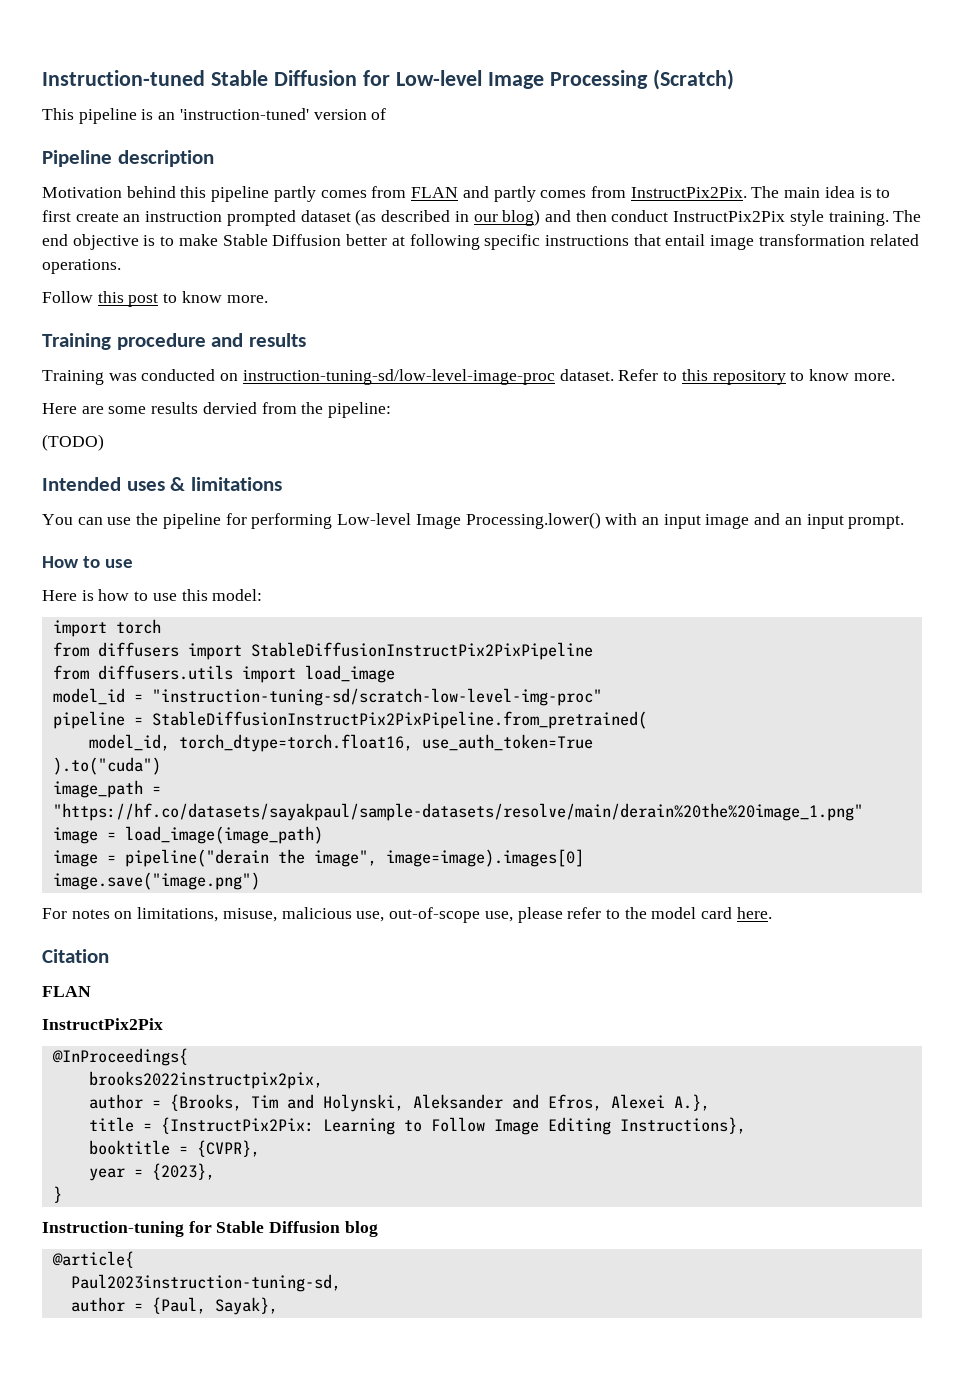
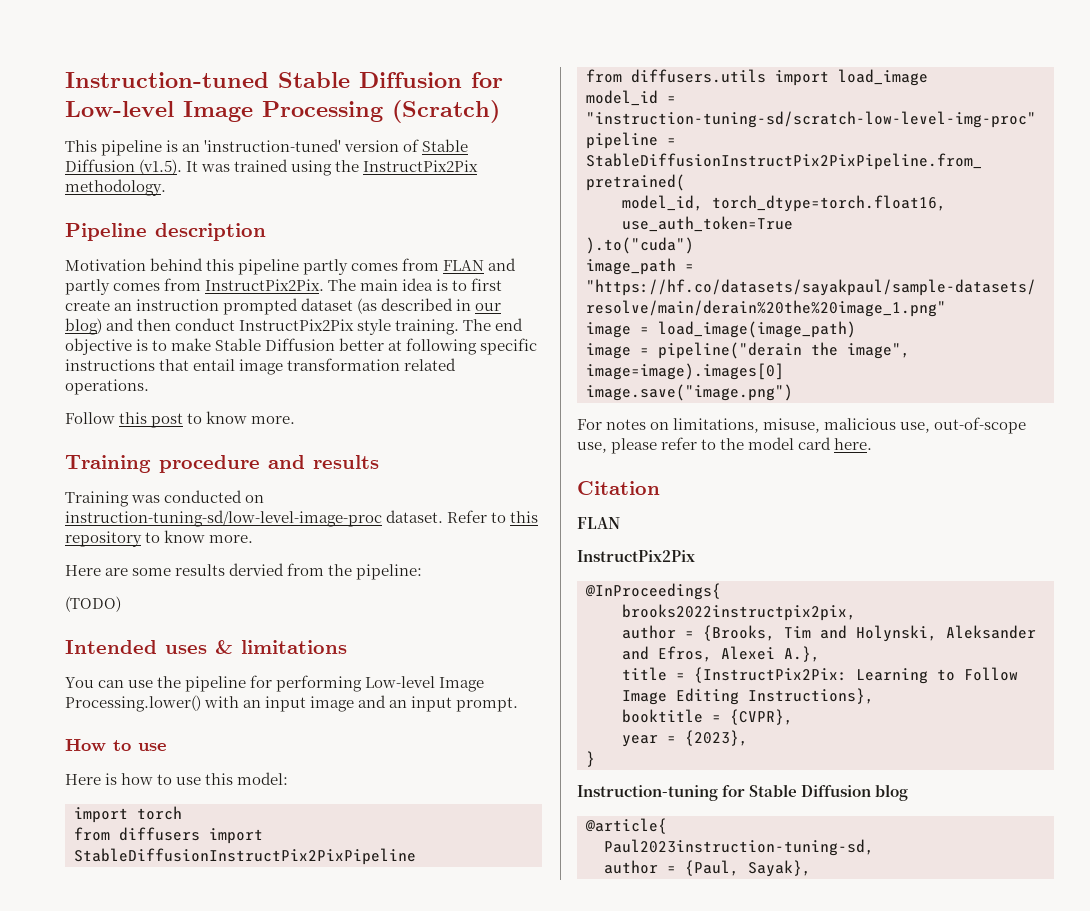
- This pipeline is an 'instruction-tuned' version of
+ This pipeline is an 'instruction-tuned' version of Stable Diffusion (v1.5). It was trained using the InstructPix2Pix methodology.

